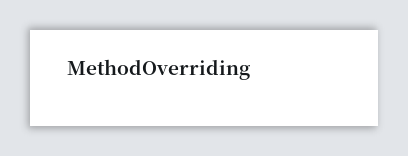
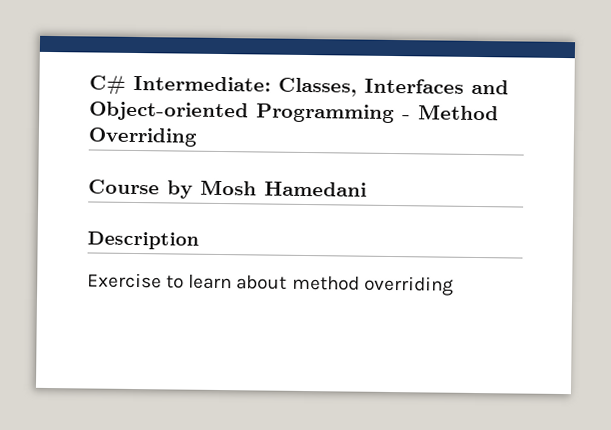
- MethodOverriding
+ C# Intermediate: Classes, Interfaces and Object-oriented Programming - Method Overriding
+ Course by Mosh Hamedani
+ Description
+ Exercise to learn about method overriding

